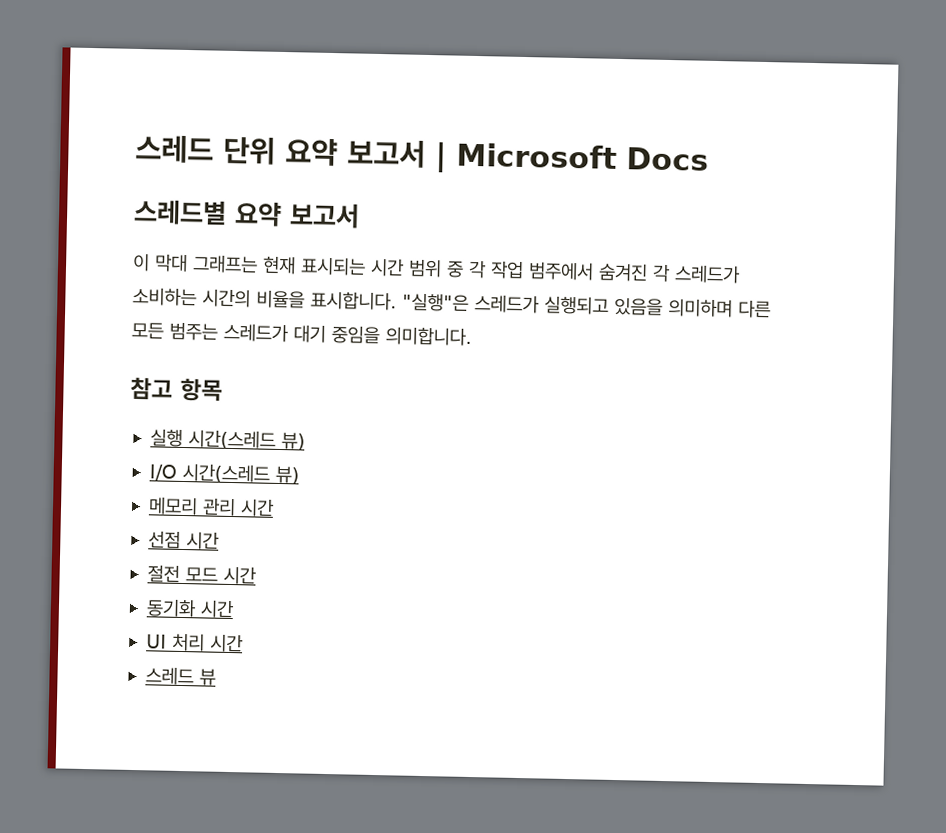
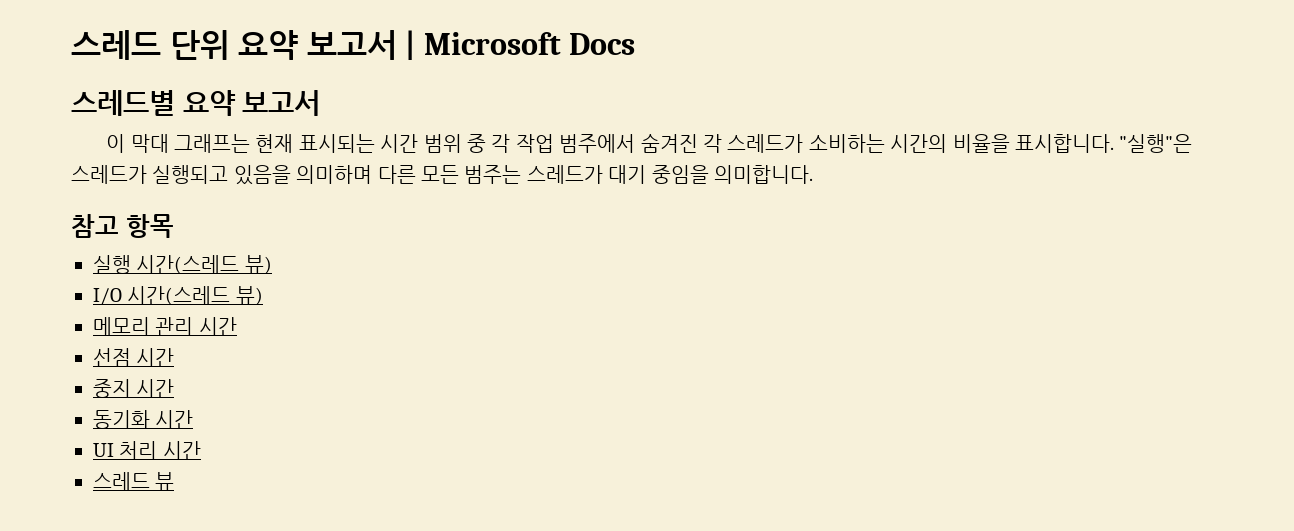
- 절전 모드 시간
+ 중지 시간

